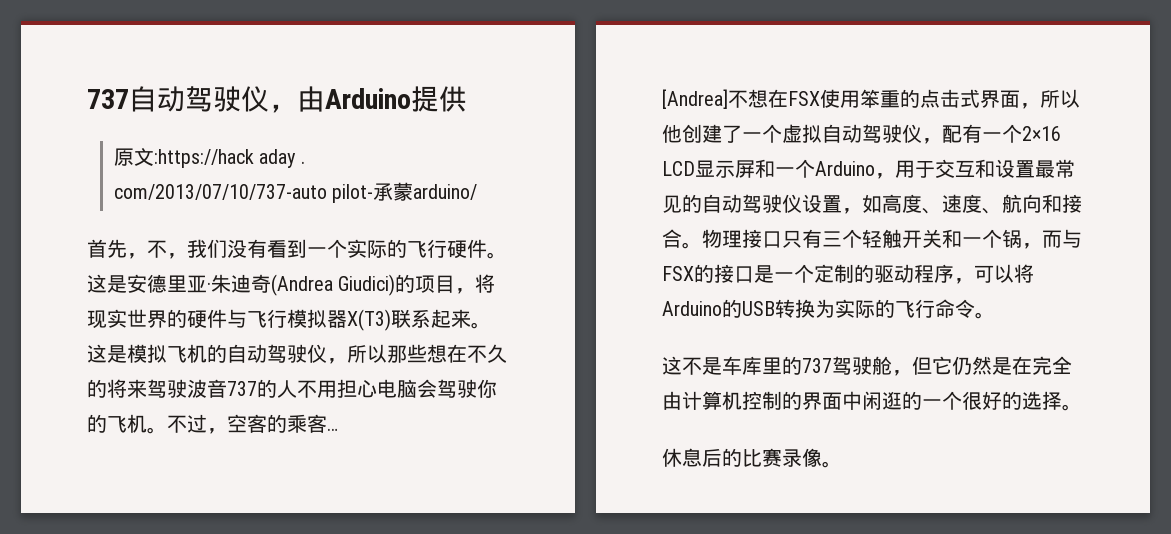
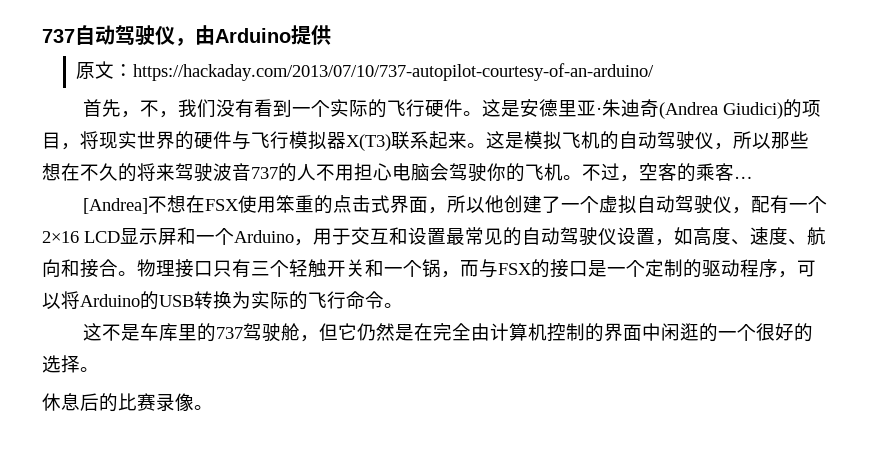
- 原文:https://hack aday . com/2013/07/10/737-auto pilot-承蒙arduino/
+ 原文：https://hackaday.com/2013/07/10/737-autopilot-courtesy-of-an-arduino/

